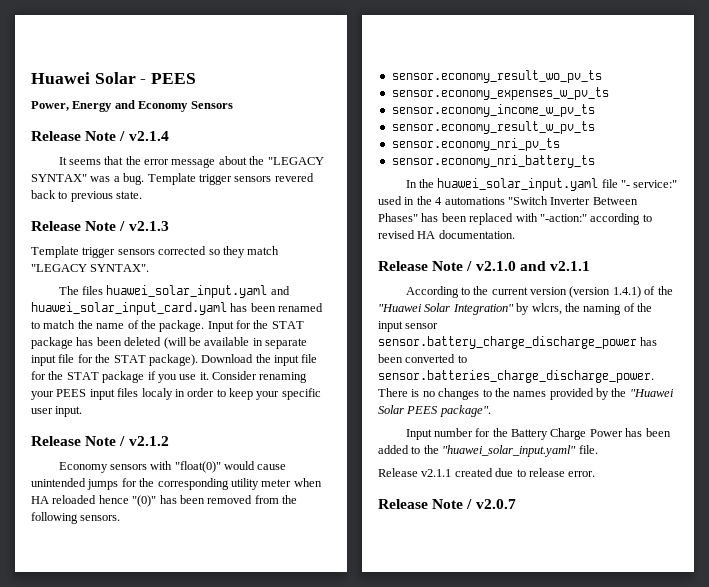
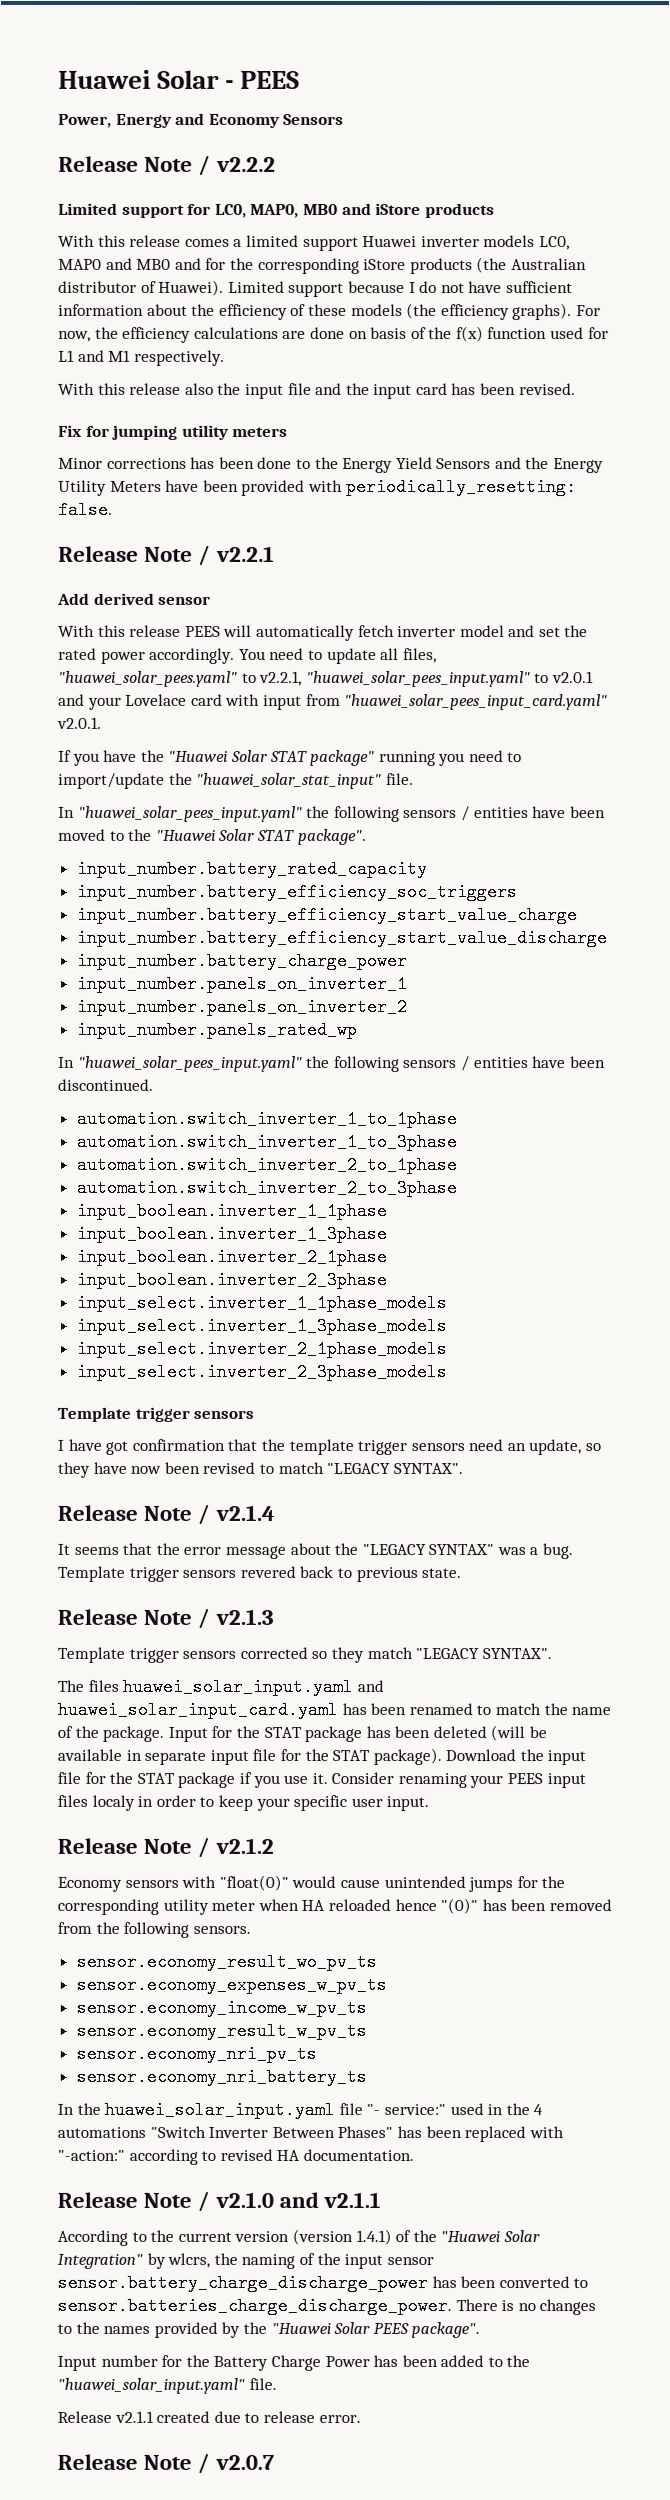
+ Release Note / v2.2.2
+ Limited support for LC0, MAP0, MB0 and iStore products
+ With this release comes a limited support Huawei inverter models LC0, MAP0 and MB0 and for the corresponding iStore products (the Australian distributor of Huawei). Limited support because I do not have sufficient information about the efficiency of these models (the efficiency graphs). For now, the efficiency calculations are done on basis of the f(x) function used for L1 and M1 respectively.
+ With this release also the input file and the input card has been revised.
+ Fix for jumping utility meters
+ Minor corrections has been done to the Energy Yield Sensors and the Energy Utility Meters have been provided with periodically_resetting: false.
+ Release Note / v2.2.1
+ Add derived sensor
+ With this release PEES will automatically fetch inverter model and set the rated power accordingly. You need to update all files, "huawei_solar_pees.yaml" to v2.2.1, "huawei_solar_pees_input.yaml" to v2.0.1 and your Lovelace card with input from "huawei_solar_pees_input_card.yaml" v2.0.1.
+ If you have the "Huawei Solar STAT package" running you need to import/update the "huawei_solar_stat_input" file.
+ In "huawei_solar_pees_input.yaml" the following sensors / entities have been moved to the "Huawei Solar STAT package".
+ input_number.battery_rated_capacity
+ input_number.battery_efficiency_soc_triggers
+ input_number.battery_efficiency_start_value_charge
+ input_number.battery_efficiency_start_value_discharge
+ input_number.battery_charge_power
+ input_number.panels_on_inverter_1
+ input_number.panels_on_inverter_2
+ input_number.panels_rated_wp
+ In "huawei_solar_pees_input.yaml" the following sensors / entities have been discontinued.
+ automation.switch_inverter_1_to_1phase
+ automation.switch_inverter_1_to_3phase
+ automation.switch_inverter_2_to_1phase
+ automation.switch_inverter_2_to_3phase
+ input_boolean.inverter_1_1phase
+ input_boolean.inverter_1_3phase
+ input_boolean.inverter_2_1phase
+ input_boolean.inverter_2_3phase
+ input_select.inverter_1_1phase_models
+ input_select.inverter_1_3phase_models
+ input_select.inverter_2_1phase_models
+ input_select.inverter_2_3phase_models
+ Template trigger sensors
+ I have got confirmation that the template trigger sensors need an update, so they have now been revised to match "LEGACY SYNTAX".

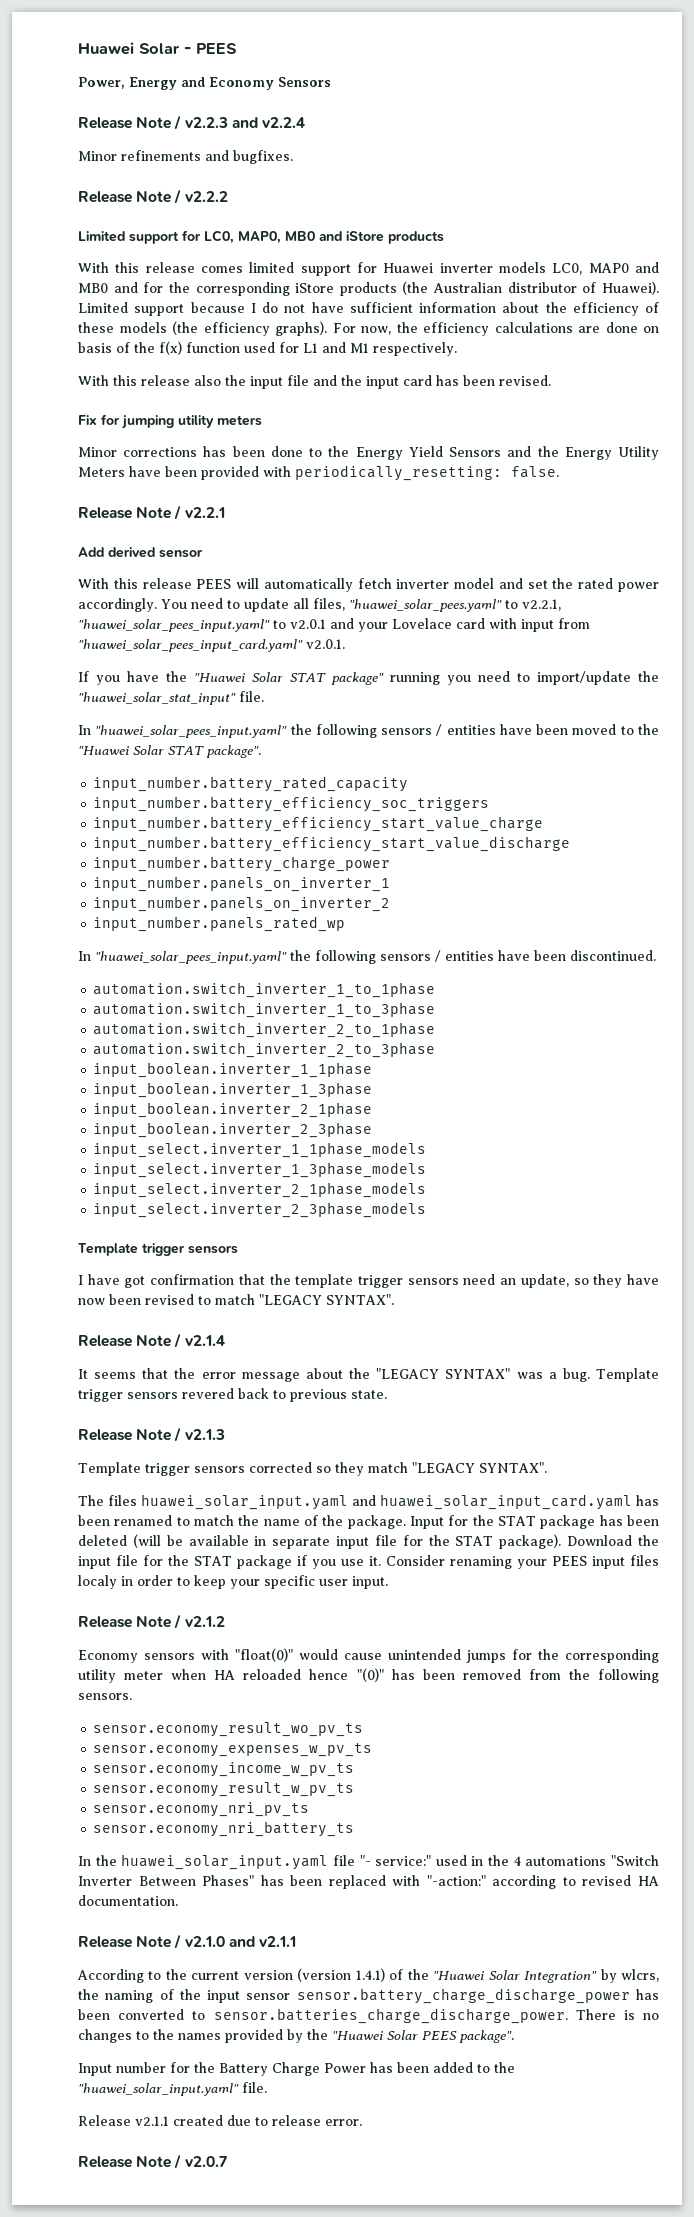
+ Release Note / v2.2.3 and v2.2.4
+ Minor refinements and bugfixes.
- With this release comes a limited support Huawei inverter models LC0, MAP0 and MB0 and for the corresponding iStore products (the Australian distributor of Huawei).
+ With this release comes limited support for Huawei inverter models LC0, MAP0 and MB0 and for the corresponding iStore products (the Australian distributor of Huawei).

